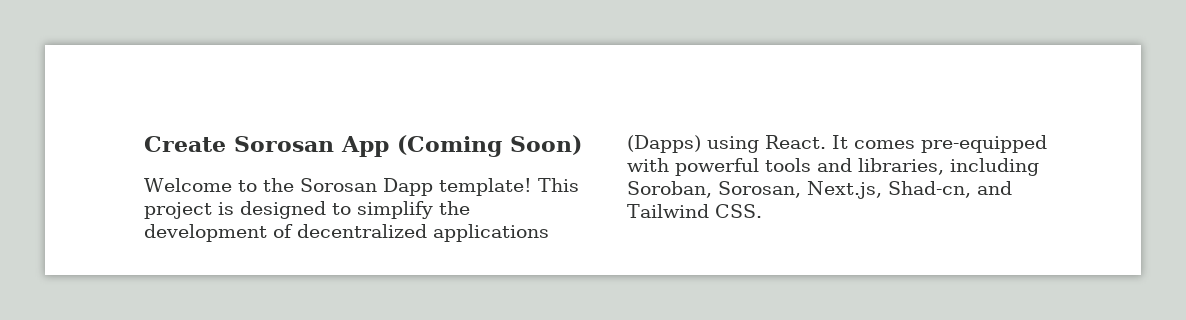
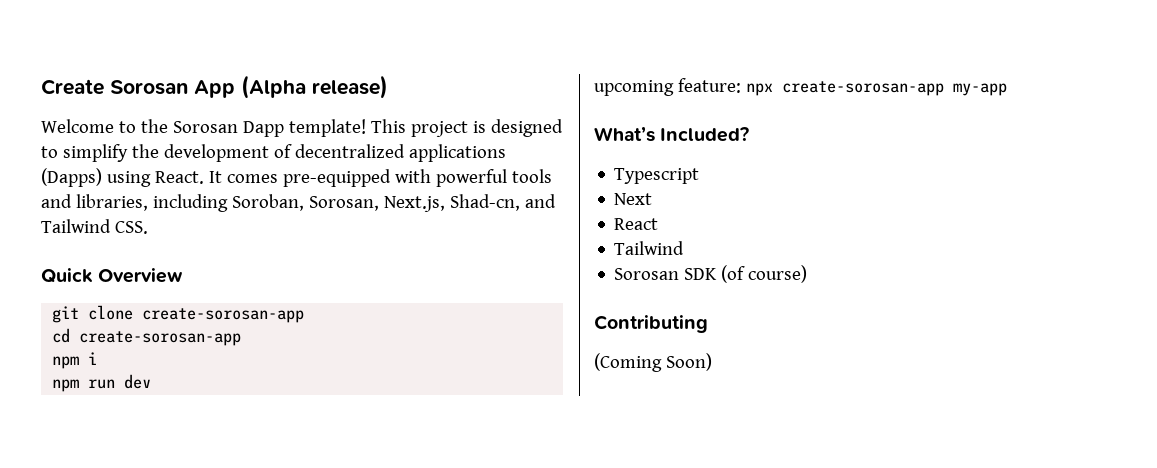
- Create Sorosan App (Coming Soon)
+ Create Sorosan App (Alpha release)
+ Quick Overview
+ git clone create-sorosan-app
+ cd create-sorosan-app
+ npm i
+ npm run dev
+ upcoming feature: npx create-sorosan-app my-app
+ What’s Included?
+ Typescript
+ Next
+ React
+ Tailwind
+ Sorosan SDK (of course)
+ Contributing
+ (Coming Soon)

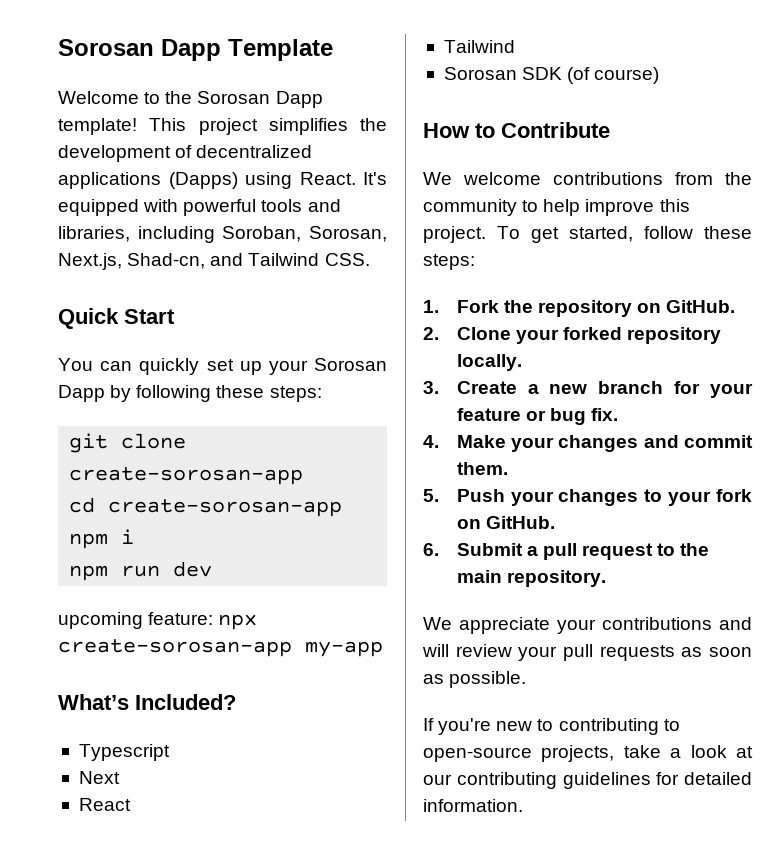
- Create Sorosan App (Alpha release)
+ Sorosan Dapp Template
- This project is designed to simplify the development of decentralized applications (Dapps) using React.
+ This project simplifies the development of decentralized applications (Dapps) using React.
- It comes pre-equipped with powerful tools and libraries, including Soroban, Sorosan, Next.js, Shad-cn, and Tailwind CSS.
+ It's equipped with powerful tools and libraries, including Soroban, Sorosan, Next.js, Shad-cn, and Tailwind CSS.
- Quick Overview
+ Quick Start
+ You can quickly set up your Sorosan Dapp by following these steps:
- Contributing
- (Coming Soon)
+ How to Contribute
+ We welcome contributions from the community to help improve this project. To get started, follow these steps:
+ 1. Fork the repository on GitHub.
+ 2. Clone your forked repository locally.
+ 3. Create a new branch for your feature or bug fix.
+ 4. Make your changes and commit them.
+ 5. Push your changes to your fork on GitHub.
+ 6. Submit a pull request to the main repository.
+ We appreciate your contributions and will review your pull requests as soon as possible.
+ If you're new to contributing to open-source projects, take a look at our contributing guidelines for detailed information.

